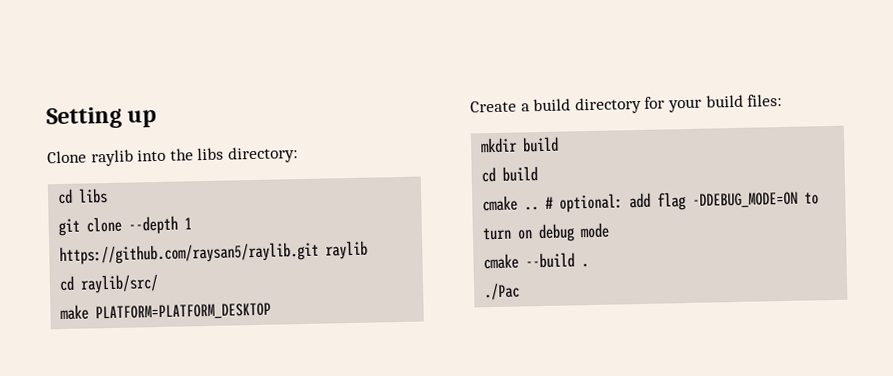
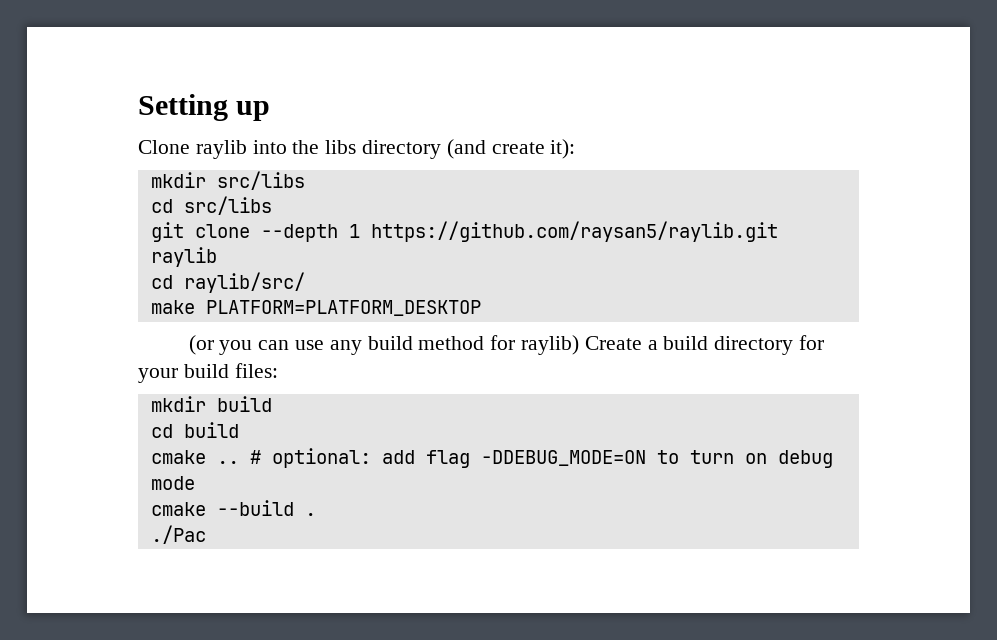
- Clone raylib into the libs directory:
- cd libs
+ Clone raylib into the libs directory (and create it):
+ mkdir src/libs
+ cd src/libs
- Create a build directory for your build files:
+ (or you can use any build method for raylib) Create a build directory for your build files:

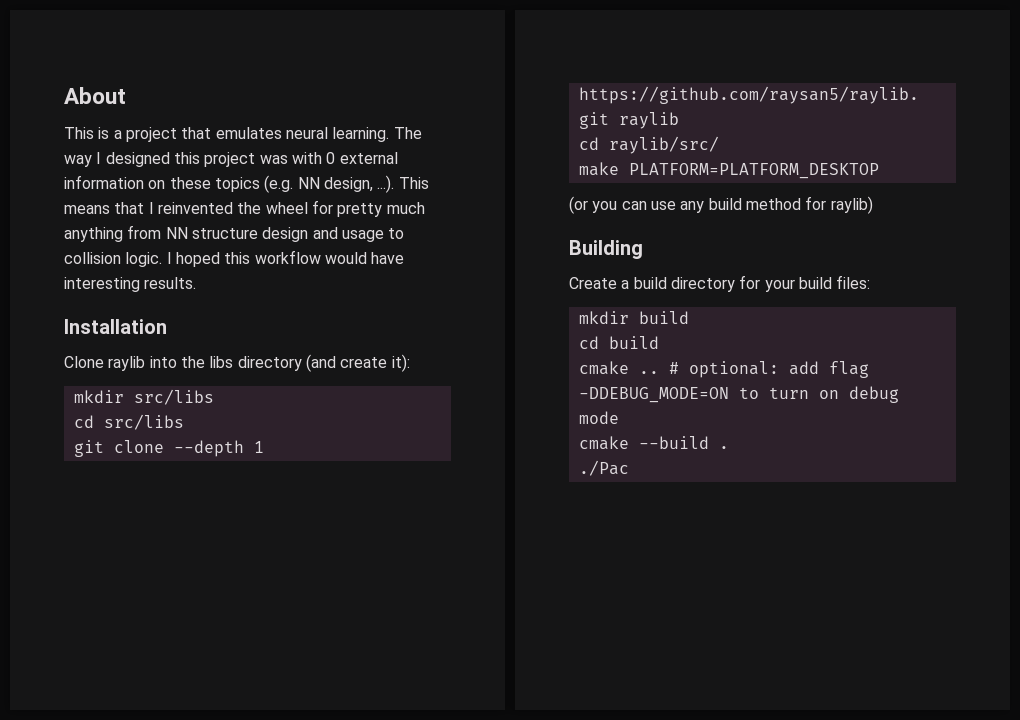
- Setting up
+ About
+ This is a project that emulates neural learning. The way I designed this project was with 0 external information on these topics (e.g. NN design, ...). This means that I reinvented the wheel for pretty much anything from NN structure design and usage to collision logic. I hoped this workflow would have interesting results.
+ Installation
- (or you can use any build method for raylib) Create a build directory for your build files:
+ (or you can use any build method for raylib)
+ Building
+ Create a build directory for your build files:

